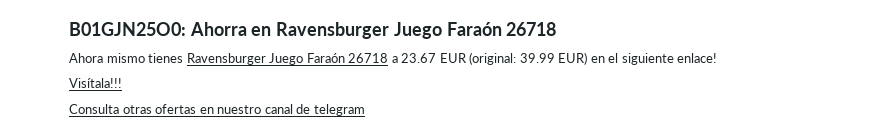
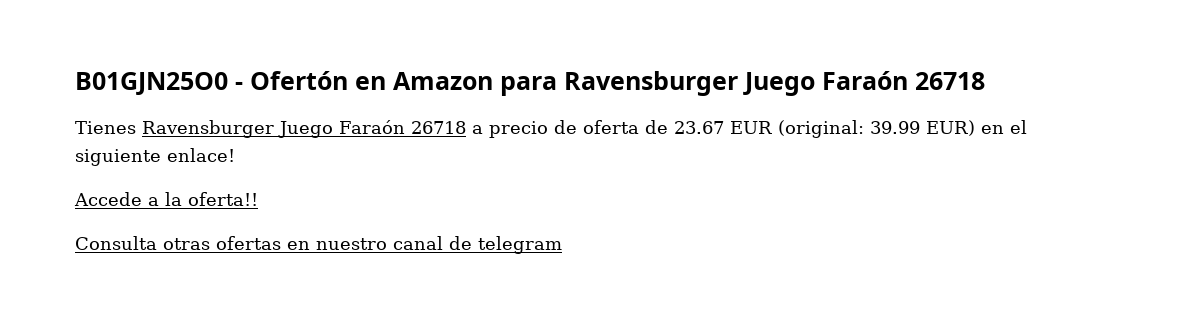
- B01GJN25O0: Ahorra en Ravensburger Juego Faraón 26718
+ B01GJN25O0 - Ofertón en Amazon para Ravensburger Juego Faraón 26718
- Ahora mismo tienes Ravensburger Juego Faraón 26718 a 23.67 EUR (original: 39.99 EUR) en el siguiente enlace!
+ Tienes Ravensburger Juego Faraón 26718 a precio de oferta de 23.67 EUR (original: 39.99 EUR) en el siguiente enlace!
- Visítala!!!
+ Accede a la oferta!!

